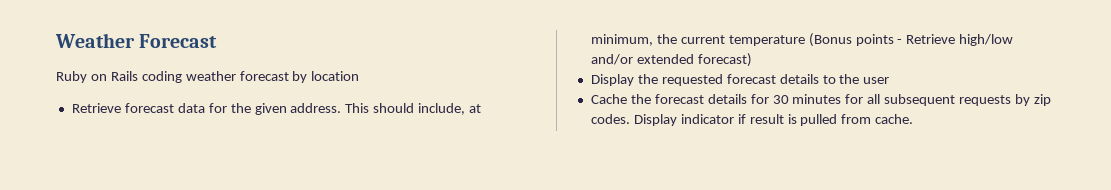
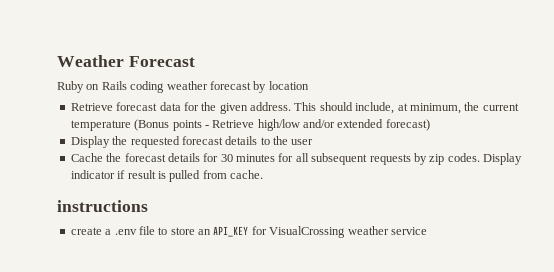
+ instructions
+ create a .env file to store an API_KEY for VisualCrossing weather service

